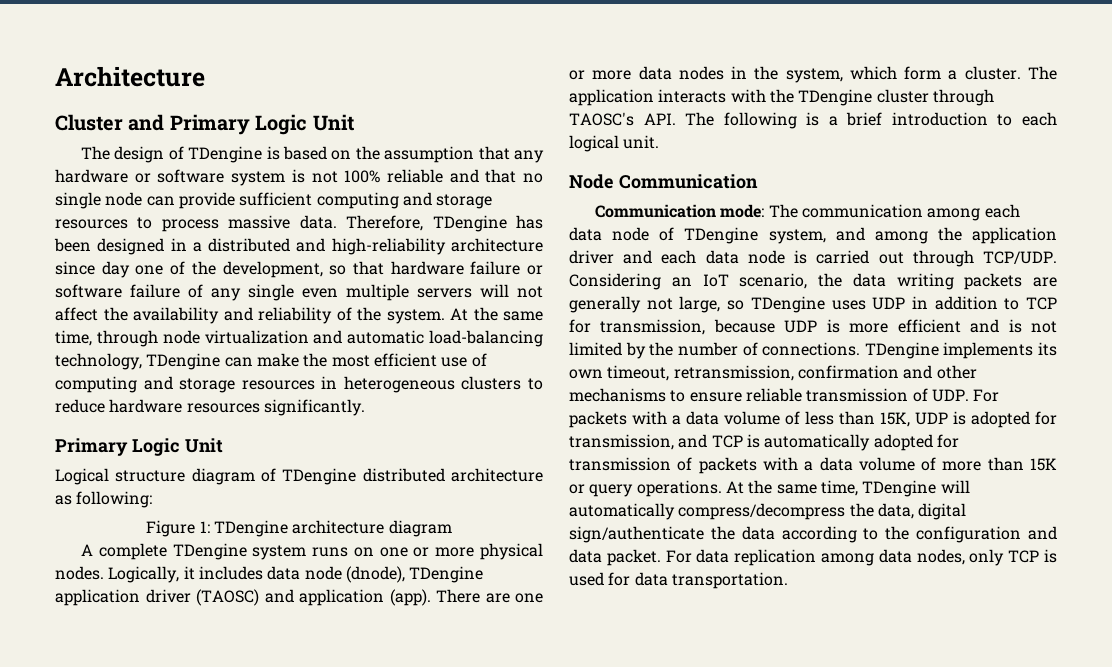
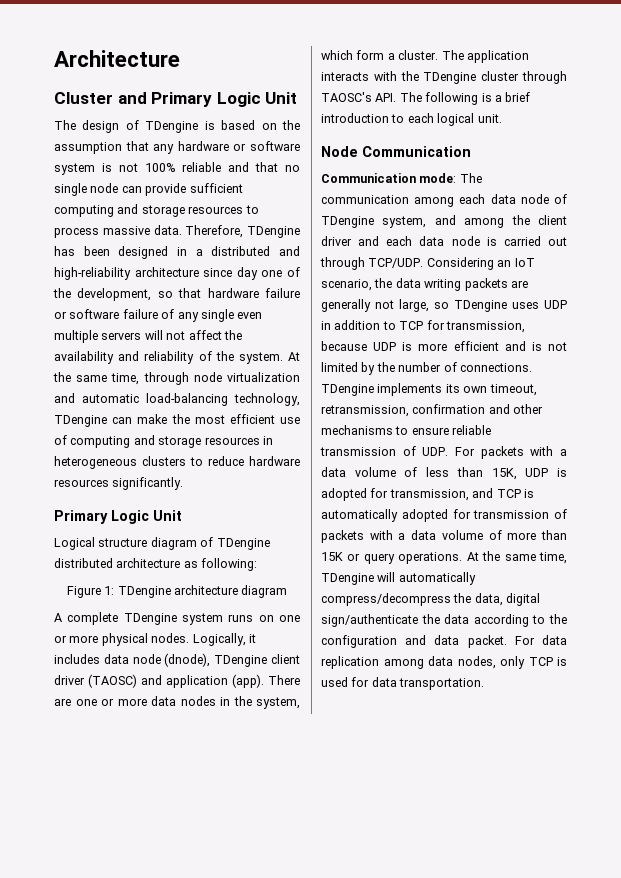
- Logically, it includes data node (dnode), TDengine application driver (TAOSC) and application (app).
+ Logically, it includes data node (dnode), TDengine client driver (TAOSC) and application (app).
- Communication mode: The communication among each data node of TDengine system, and among the application driver and each data node is carried out through TCP/UDP.
+ Communication mode: The communication among each data node of TDengine system, and among the client driver and each data node is carried out through TCP/UDP.

